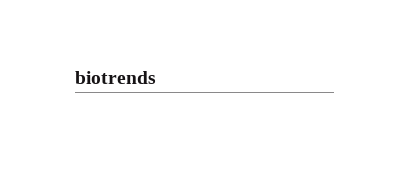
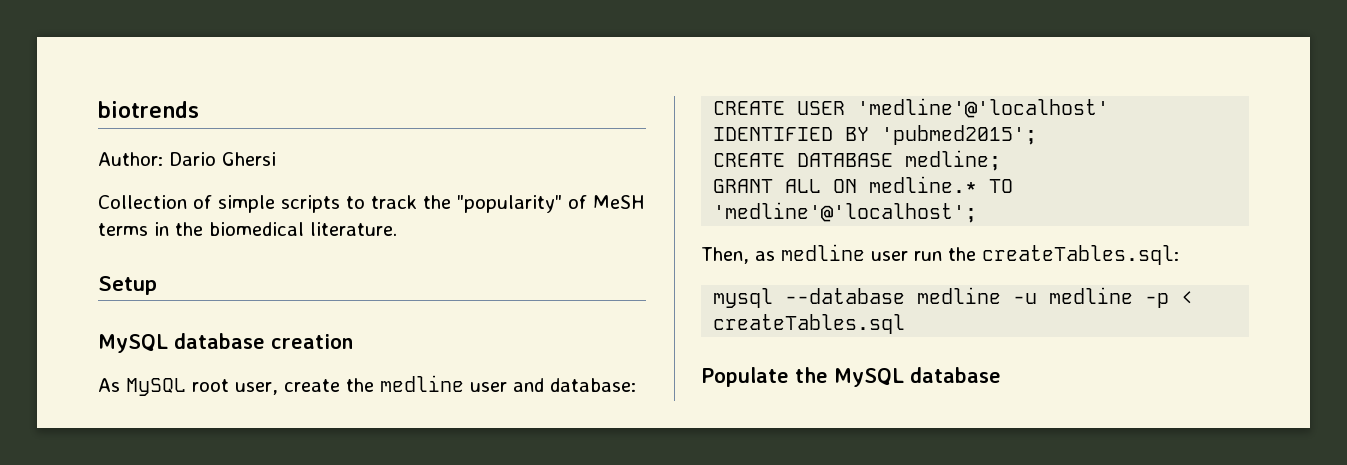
+ Author: Dario Ghersi
+ Collection of simple scripts to track the "popularity" of MeSH terms in the biomedical literature.
+ Setup
+ MySQL database creation
+ As MySQL root user, create the medline user and database:
+ CREATE USER 'medline'@'localhost' IDENTIFIED BY 'pubmed2015';
+ CREATE DATABASE medline;
+ GRANT ALL ON medline.* TO 'medline'@'localhost';
+ Then, as medline user run the createTables.sql:
+ mysql --database medline -u medline -p < createTables.sql
+ Populate the MySQL database

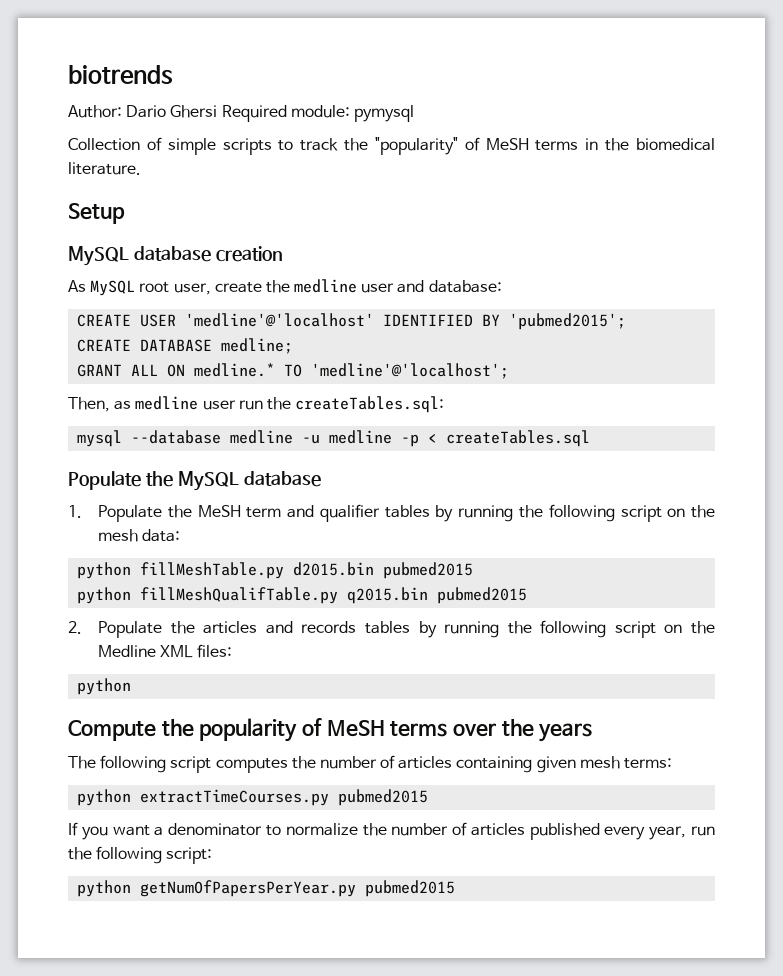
- Author: Dario Ghersi
+ Author: Dario Ghersi Required module: pymysql
+ 1. Populate the MeSH term and qualifier tables by running the following script on the mesh data:
+ python fillMeshTable.py d2015.bin pubmed2015
+ python fillMeshQualifTable.py q2015.bin pubmed2015
+ 2. Populate the articles and records tables by running the following script on the Medline XML files:
+ python
+ Compute the popularity of MeSH terms over the years
+ The following script computes the number of articles containing given mesh terms:
+ python extractTimeCourses.py pubmed2015
+ If you want a denominator to normalize the number of articles published every year, run the following script:
+ python getNumOfPapersPerYear.py pubmed2015

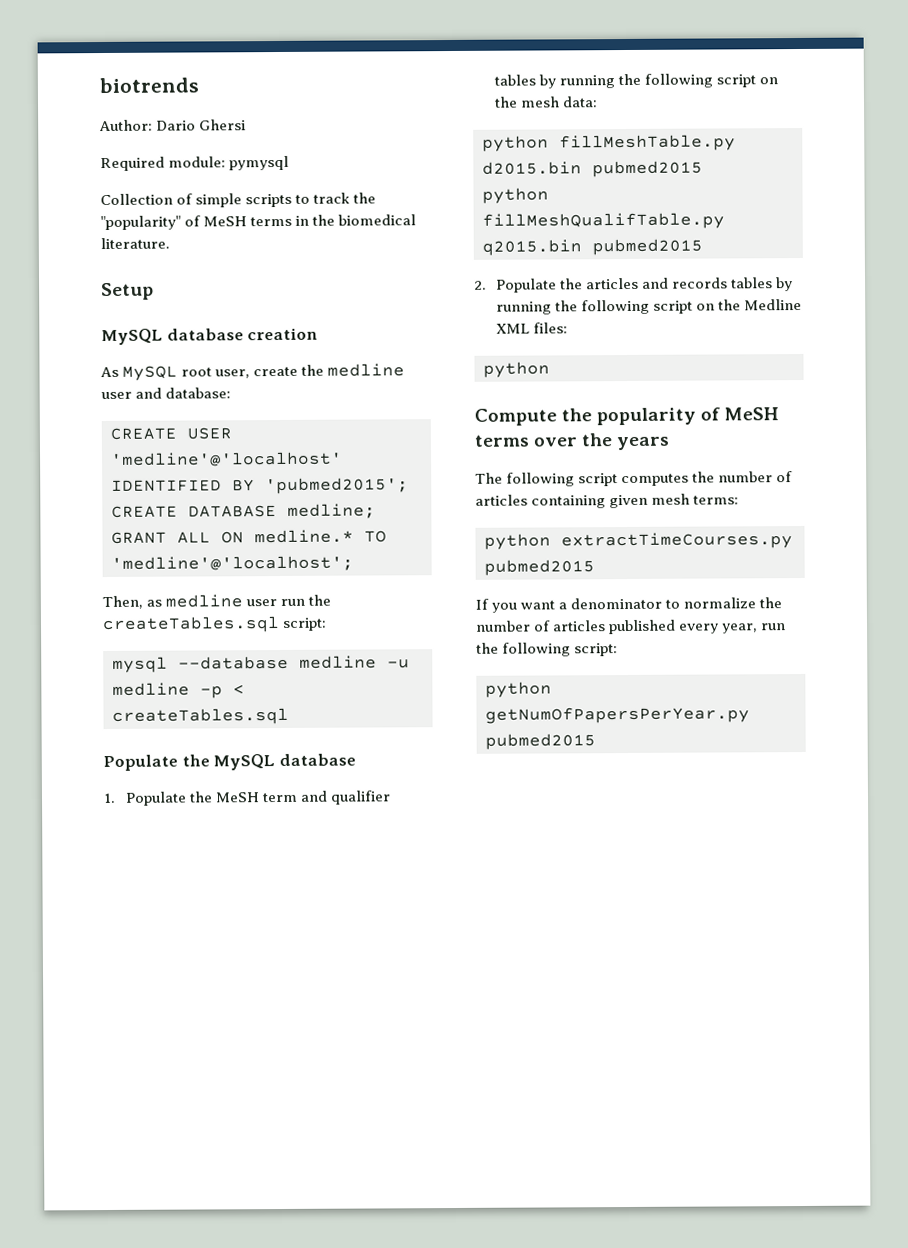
- Author: Dario Ghersi Required module: pymysql
+ Author: Dario Ghersi
+ Required module: pymysql
- Then, as medline user run the createTables.sql:
+ Then, as medline user run the createTables.sql script:

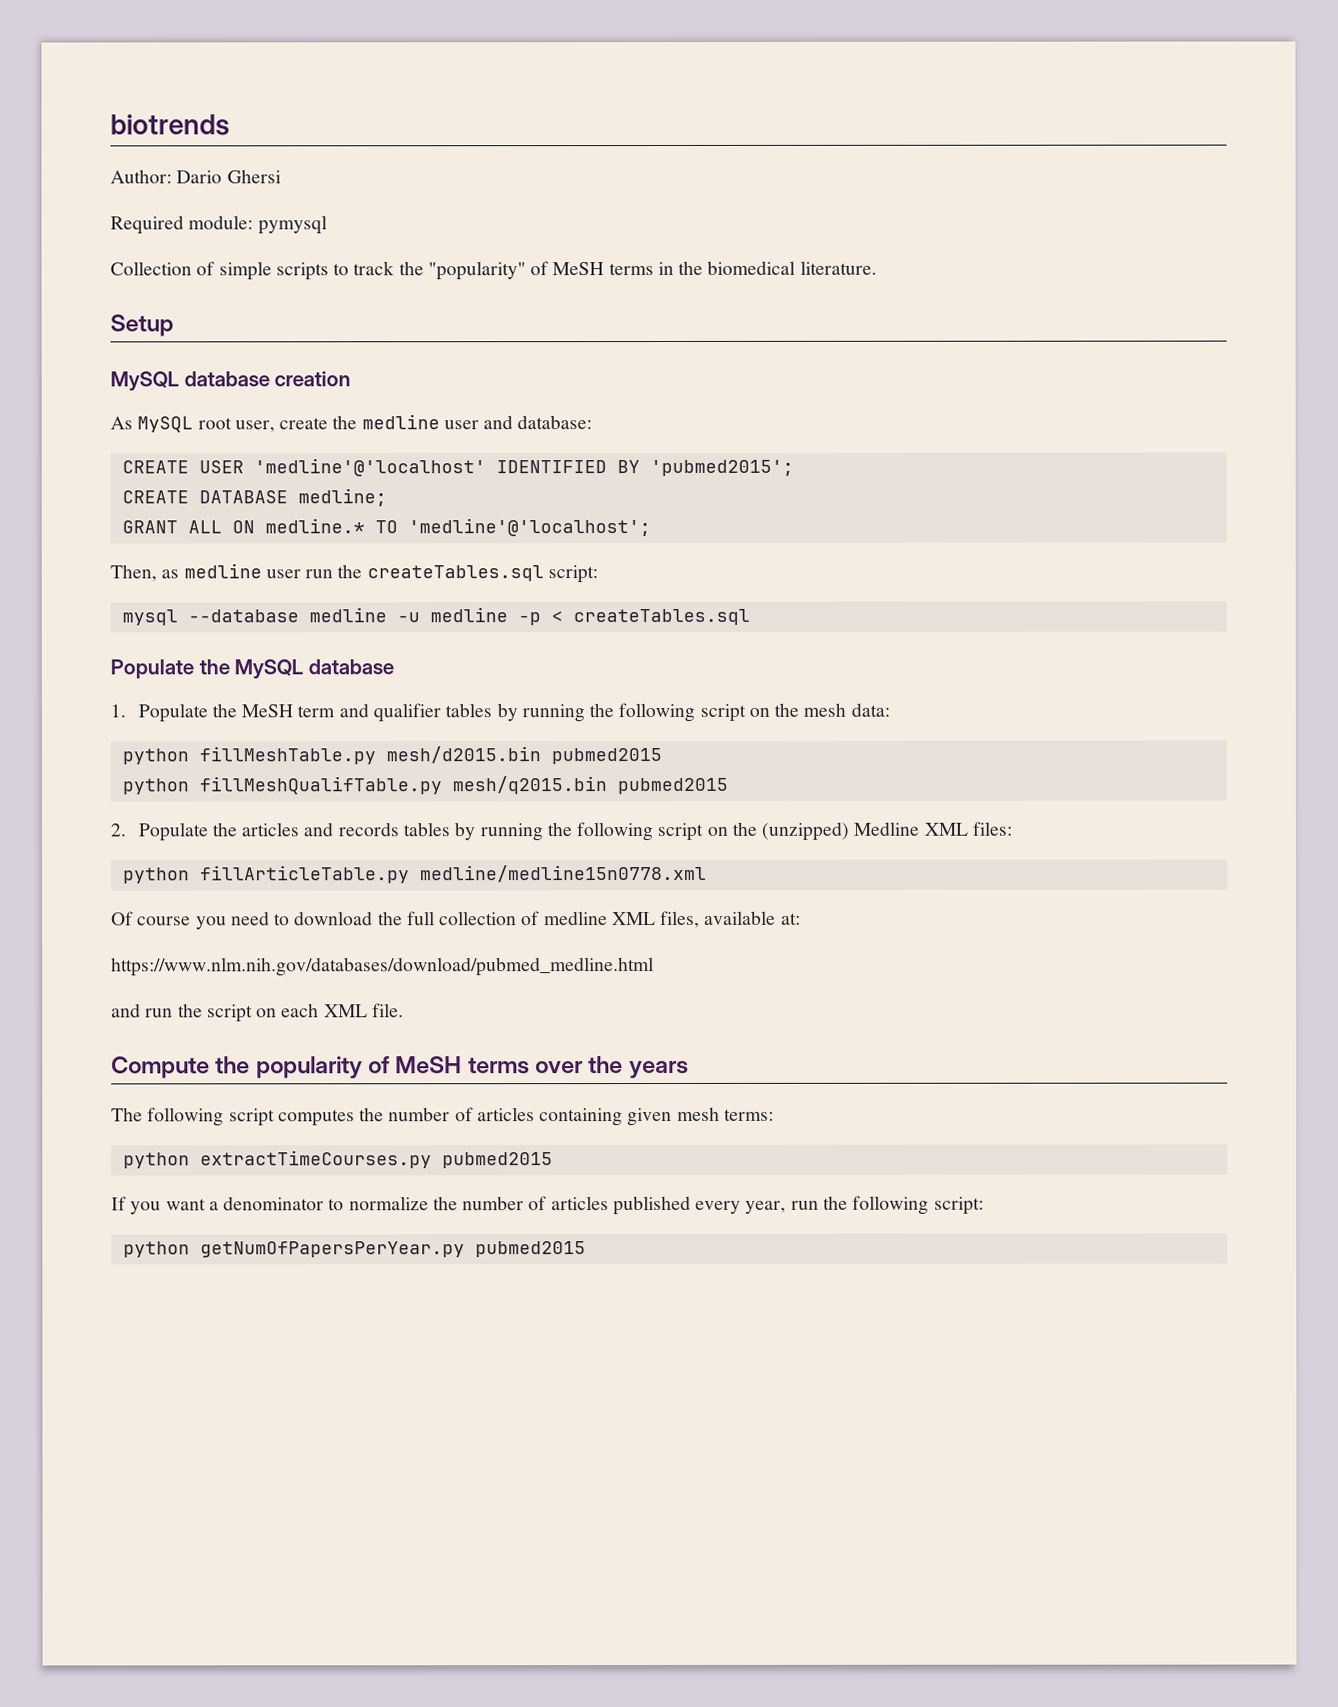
- python fillMeshTable.py d2015.bin pubmed2015
+ python fillMeshTable.py mesh/d2015.bin pubmed2015
- python fillMeshQualifTable.py q2015.bin pubmed2015
+ python fillMeshQualifTable.py mesh/q2015.bin pubmed2015
- 2. Populate the articles and records tables by running the following script on the Medline XML files:
- python
+ 2. Populate the articles and records tables by running the following script on the (unzipped) Medline XML files:
+ python fillArticleTable.py medline/medline15n0778.xml
+ Of course you need to download the full collection of medline XML files, available at:
+ https://www.nlm.nih.gov/databases/download/pubmed_medline.html
+ and run the script on each XML file.

